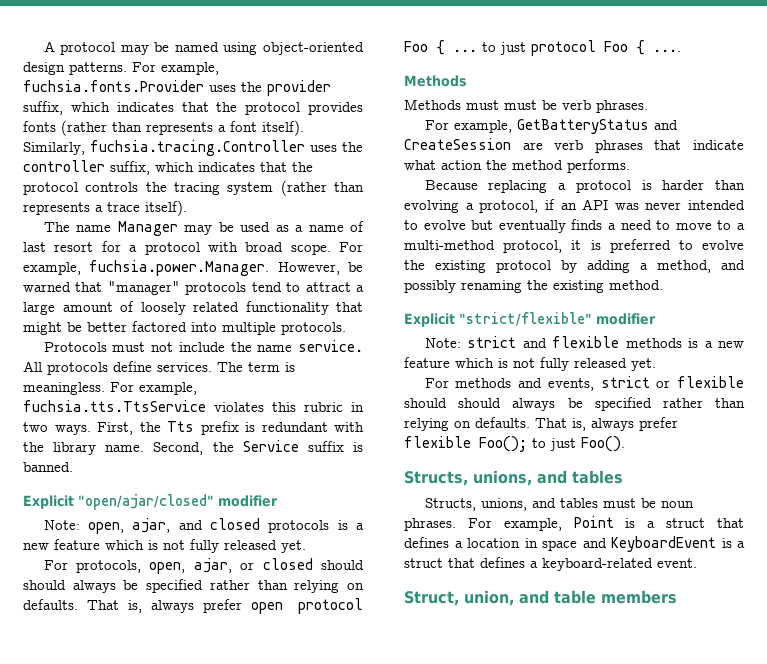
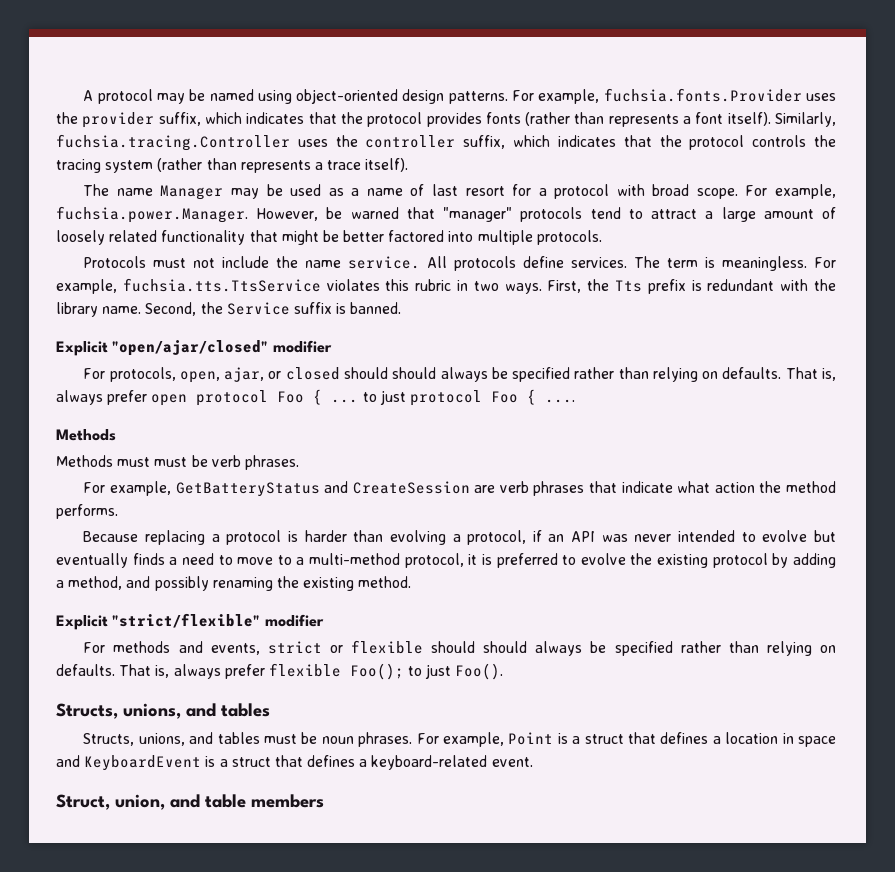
- Note: open, ajar, and closed protocols is a new feature which is not fully released yet.
- Note: strict and flexible methods is a new feature which is not fully released yet.

